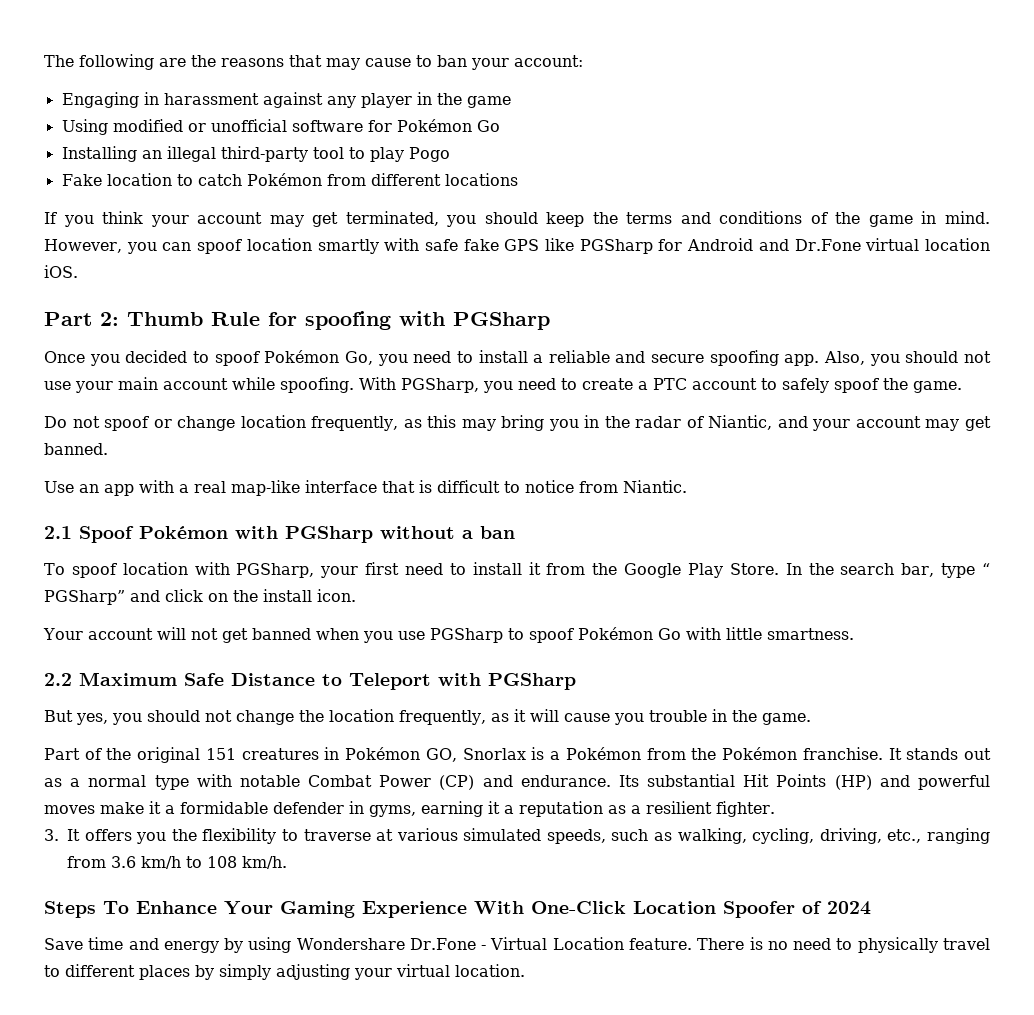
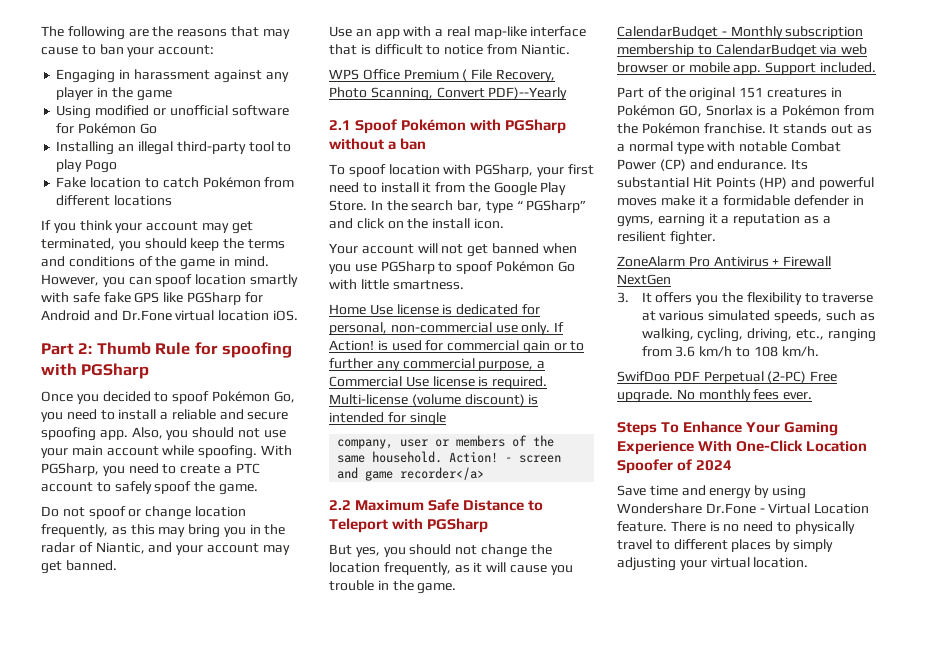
+ WPS Office Premium ( File Recovery, Photo Scanning, Convert PDF)--Yearly
+ Home Use license is dedicated for personal, non-commercial use only. If Action! is used for commercial gain or to further any commercial purpose, a Commercial Use license is required. Multi-license (volume discount) is intended for single
+ company, user or members of the same household. Action! - screen and game recorder</a>
+ CalendarBudget - Monthly subscription membership to CalendarBudget via web browser or mobile app. Support included.
+ ZoneAlarm Pro Antivirus + Firewall NextGen
+ SwifDoo PDF Perpetual (2-PC) Free upgrade. No monthly fees ever.

